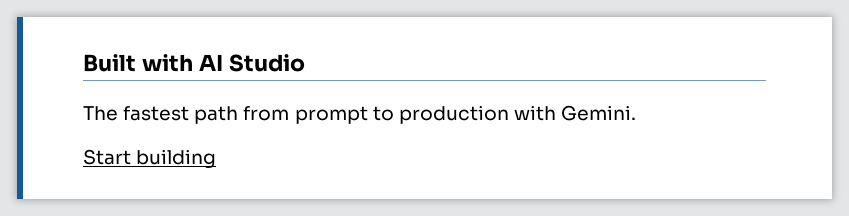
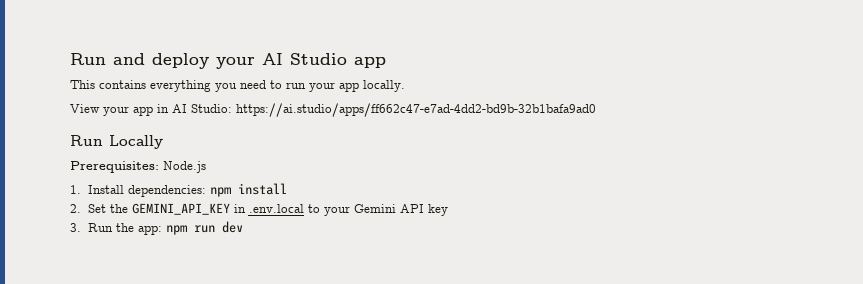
- Built with AI Studio
- The fastest path from prompt to production with Gemini.
- Start building
+ Run and deploy your AI Studio app
+ This contains everything you need to run your app locally.
+ View your app in AI Studio: https://ai.studio/apps/ff662c47-e7ad-4dd2-bd9b-32b1bafa9ad0
+ Run Locally
+ Prerequisites: Node.js
+ 1. Install dependencies: npm install
+ 2. Set the GEMINI_API_KEY in .env.local to your Gemini API key
+ 3. Run the app: npm run dev

